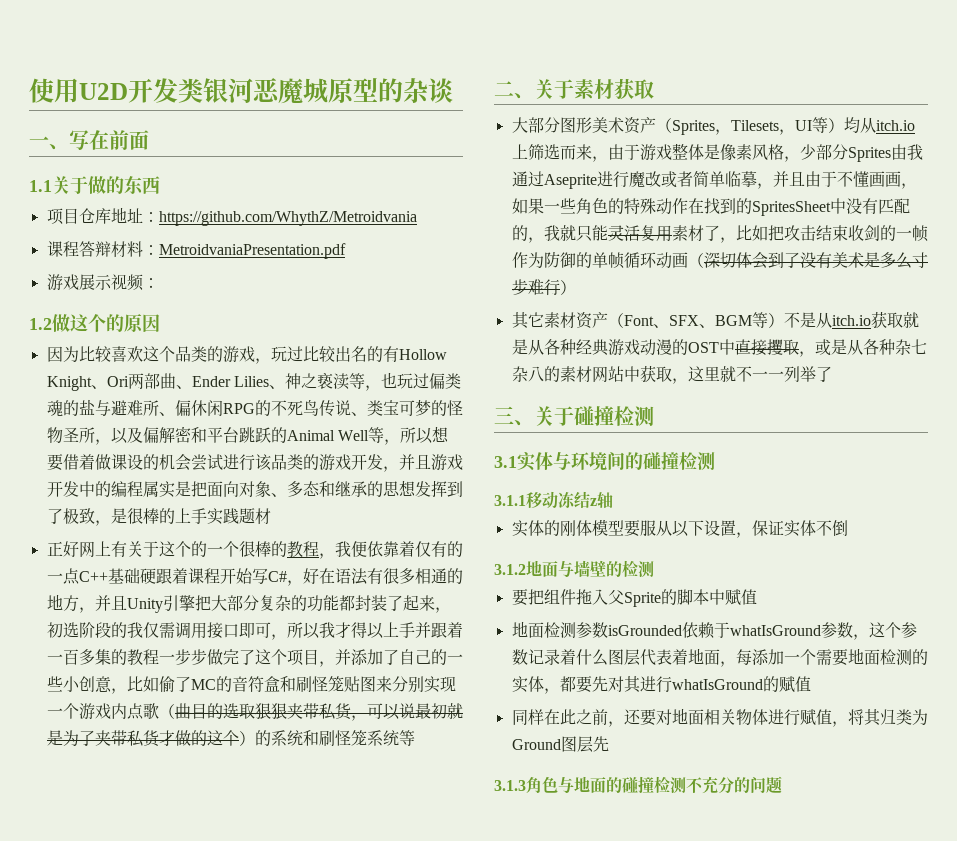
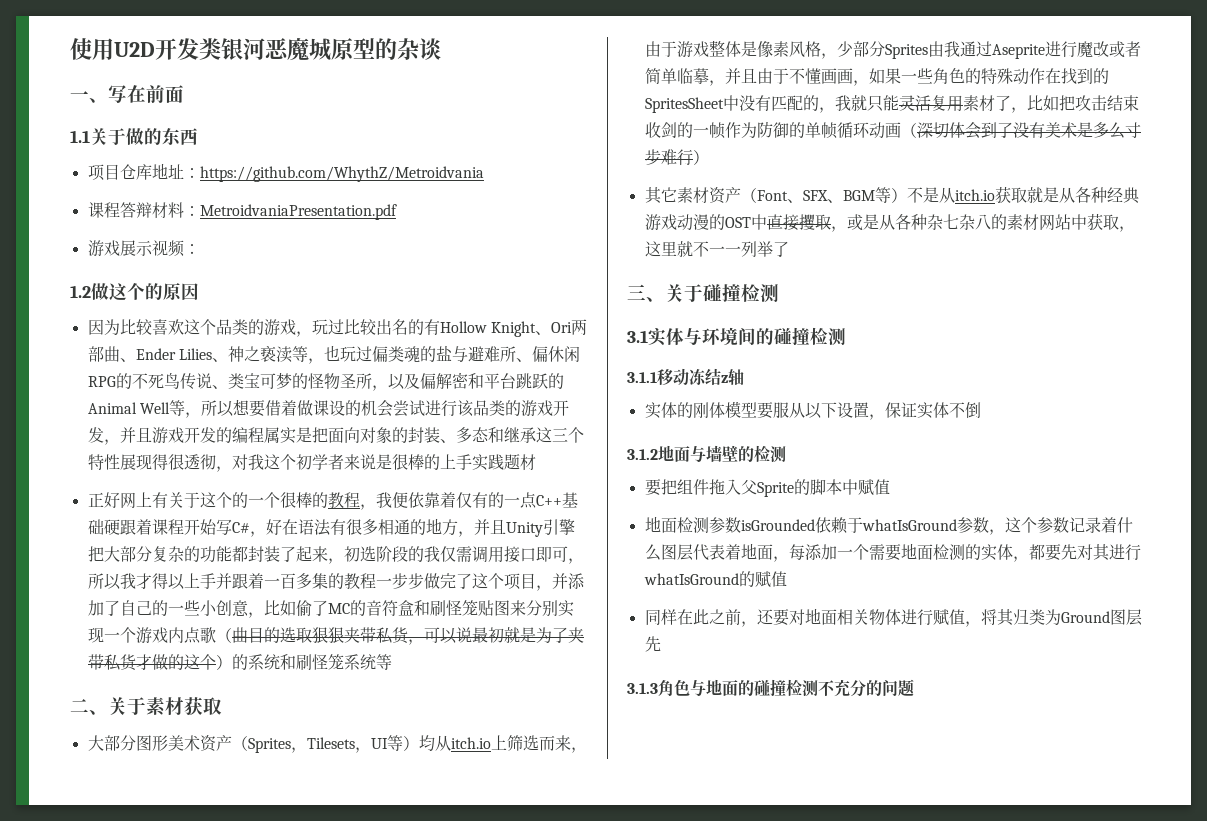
- 因为比较喜欢这个品类的游戏，玩过比较出名的有Hollow Knight、Ori两部曲、Ender Lilies、神之亵渎等，也玩过偏类魂的盐与避难所、偏休闲RPG的不死鸟传说、类宝可梦的怪物圣所，以及偏解密和平台跳跃的Animal Well等，所以想要借着做课设的机会尝试进行该品类的游戏开发，并且游戏开发中的编程属实是把面向对象、多态和继承的思想发挥到了极致，是很棒的上手实践题材
+ 因为比较喜欢这个品类的游戏，玩过比较出名的有Hollow Knight、Ori两部曲、Ender Lilies、神之亵渎等，也玩过偏类魂的盐与避难所、偏休闲RPG的不死鸟传说、类宝可梦的怪物圣所，以及偏解密和平台跳跃的Animal Well等，所以想要借着做课设的机会尝试进行该品类的游戏开发，并且游戏开发的编程属实是把面向对象的封装、多态和继承这三个特性展现得很透彻，对我这个初学者来说是很棒的上手实践题材

